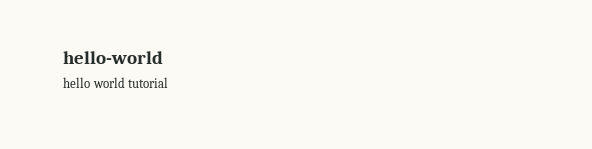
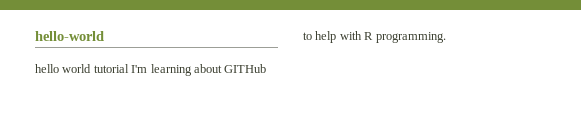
- hello world tutorial
+ hello world tutorial I'm learning about GITHub to help with R programming.

